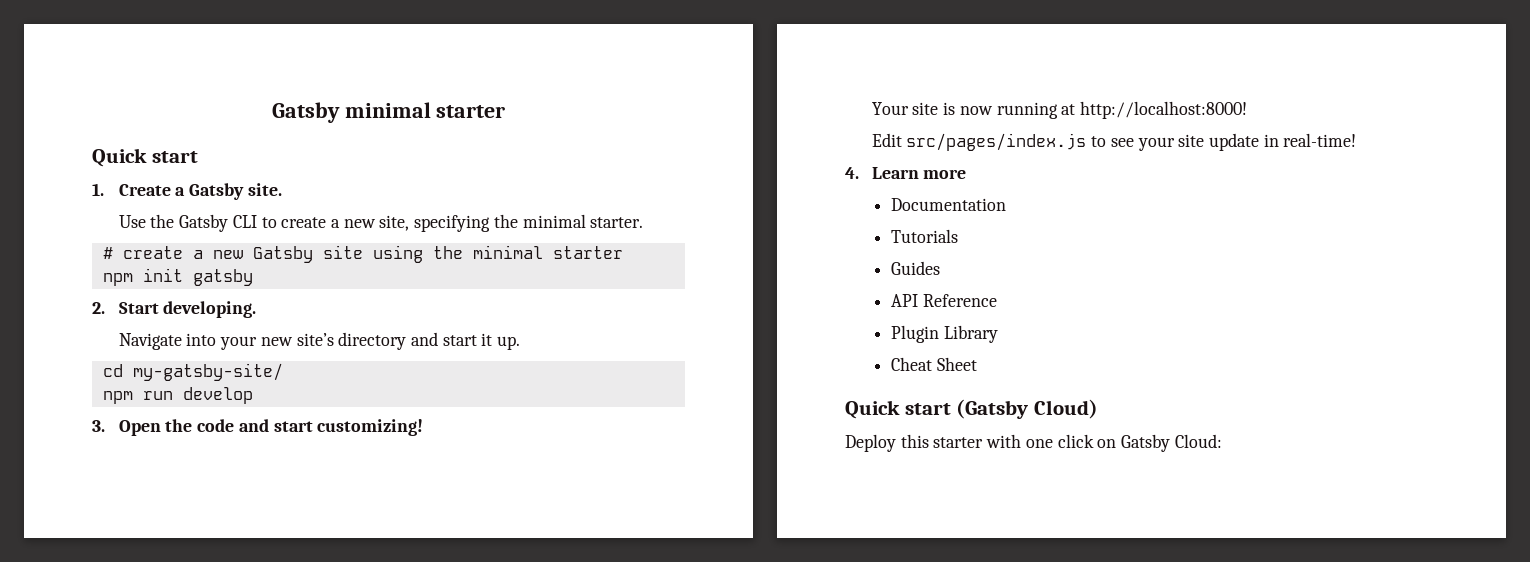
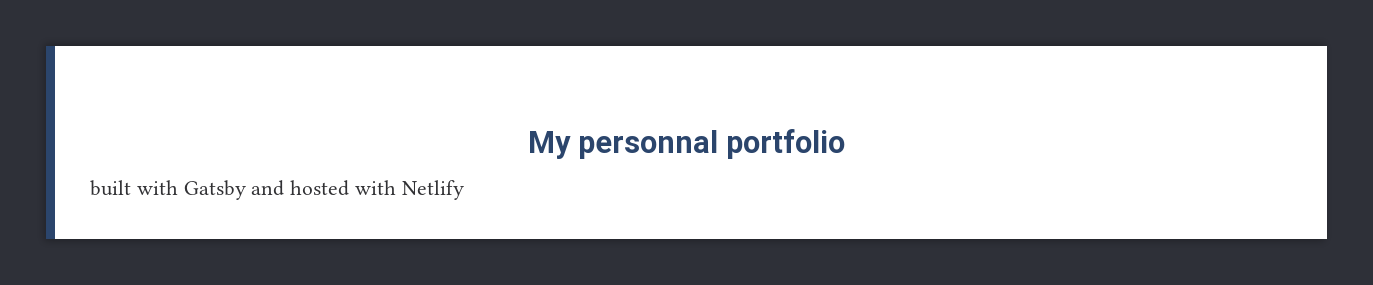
- Gatsby minimal starter
- Quick start
- 1. Create a Gatsby site.
- Use the Gatsby CLI to create a new site, specifying the minimal starter.
- # create a new Gatsby site using the minimal starter
- npm init gatsby
- 2. Start developing.
- Navigate into your new site’s directory and start it up.
- cd my-gatsby-site/
- npm run develop
- 3. Open the code and start customizing!
- Your site is now running at http://localhost:8000!
- Edit src/pages/index.js to see your site update in real-time!
- 4. Learn more
- Documentation
- Tutorials
- Guides
- API Reference
- Plugin Library
- Cheat Sheet
- Quick start (Gatsby Cloud)
- Deploy this starter with one click on Gatsby Cloud:
+ My personnal portfolio
+ built with Gatsby and hosted with Netlify

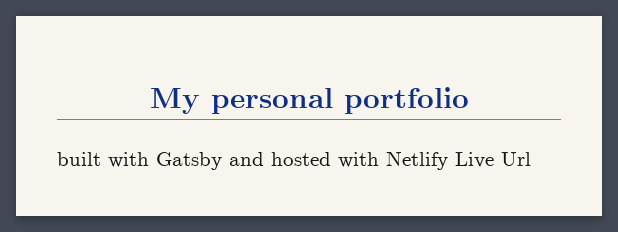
- My personnal portfolio
+ My personal portfolio
- built with Gatsby and hosted with Netlify
+ built with Gatsby and hosted with Netlify Live Url

